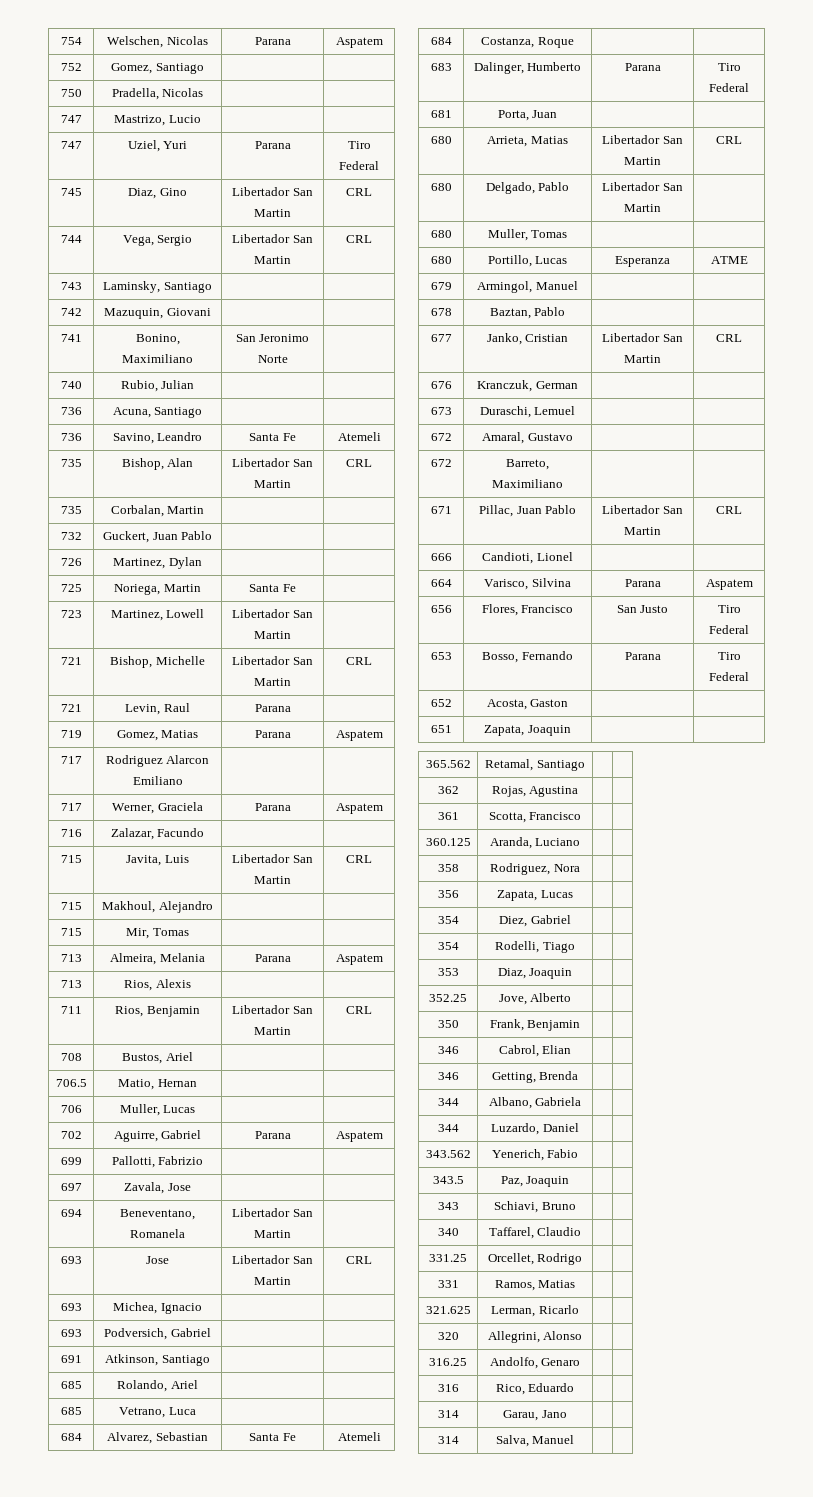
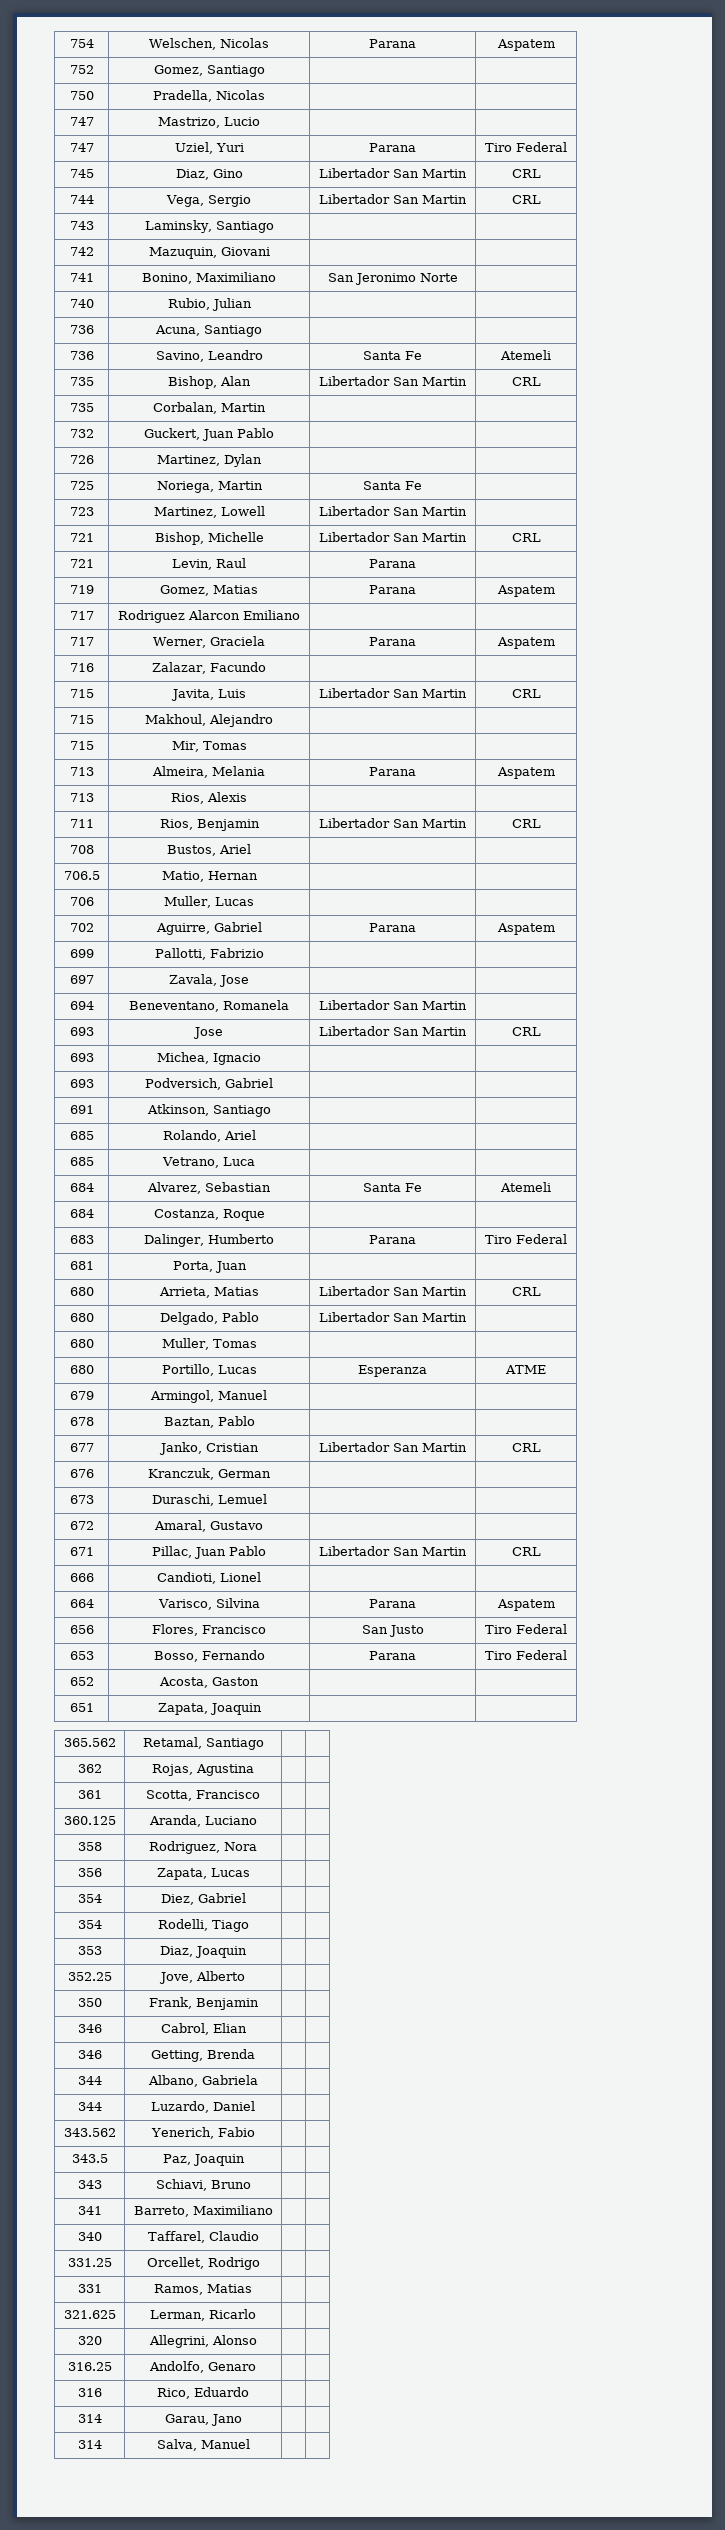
- 672 | Barreto, Maximiliano | |
+ 341 | Barreto, Maximiliano | |

